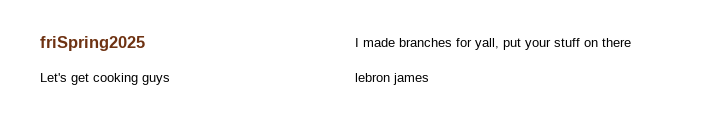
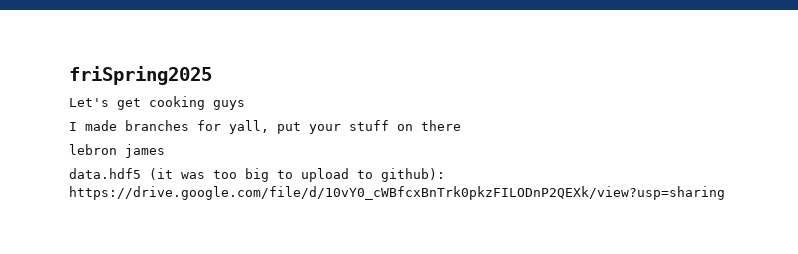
+ data.hdf5 (it was too big to upload to github): https://drive.google.com/file/d/10vY0_cWBfcxBnTrk0pkzFILODnP2QEXk/view?usp=sharing

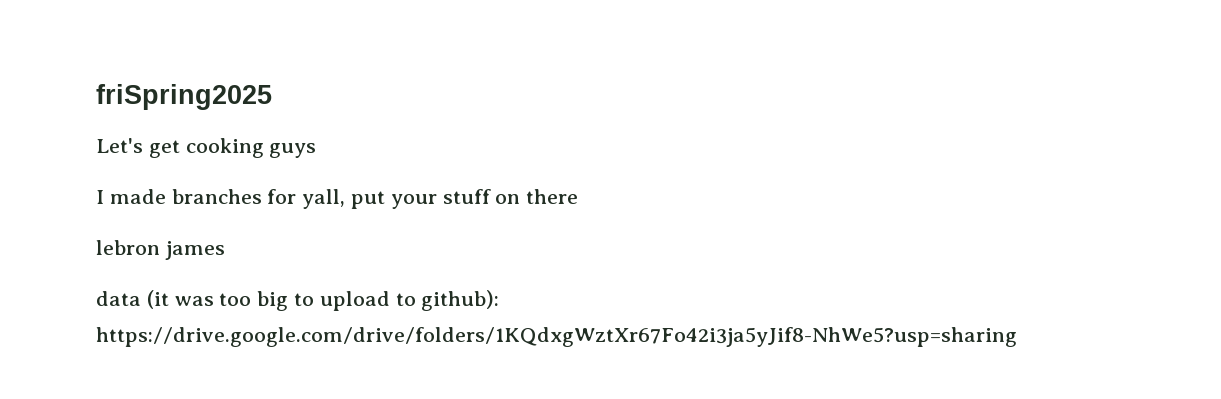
- data.hdf5 (it was too big to upload to github): https://drive.google.com/file/d/10vY0_cWBfcxBnTrk0pkzFILODnP2QEXk/view?usp=sharing
+ data (it was too big to upload to github): https://drive.google.com/drive/folders/1KQdxgWztXr67Fo42i3ja5yJif8-NhWe5?usp=sharing

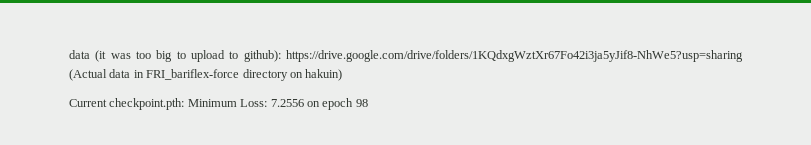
- friSpring2025
- Let's get cooking guys
- I made branches for yall, put your stuff on there
- lebron james
- data (it was too big to upload to github): https://drive.google.com/drive/folders/1KQdxgWztXr67Fo42i3ja5yJif8-NhWe5?usp=sharing
+ data (it was too big to upload to github): https://drive.google.com/drive/folders/1KQdxgWztXr67Fo42i3ja5yJif8-NhWe5?usp=sharing (Actual data in FRI_bariflex-force directory on hakuin)
+ Current checkpoint.pth: Minimum Loss: 7.2556 on epoch 98

